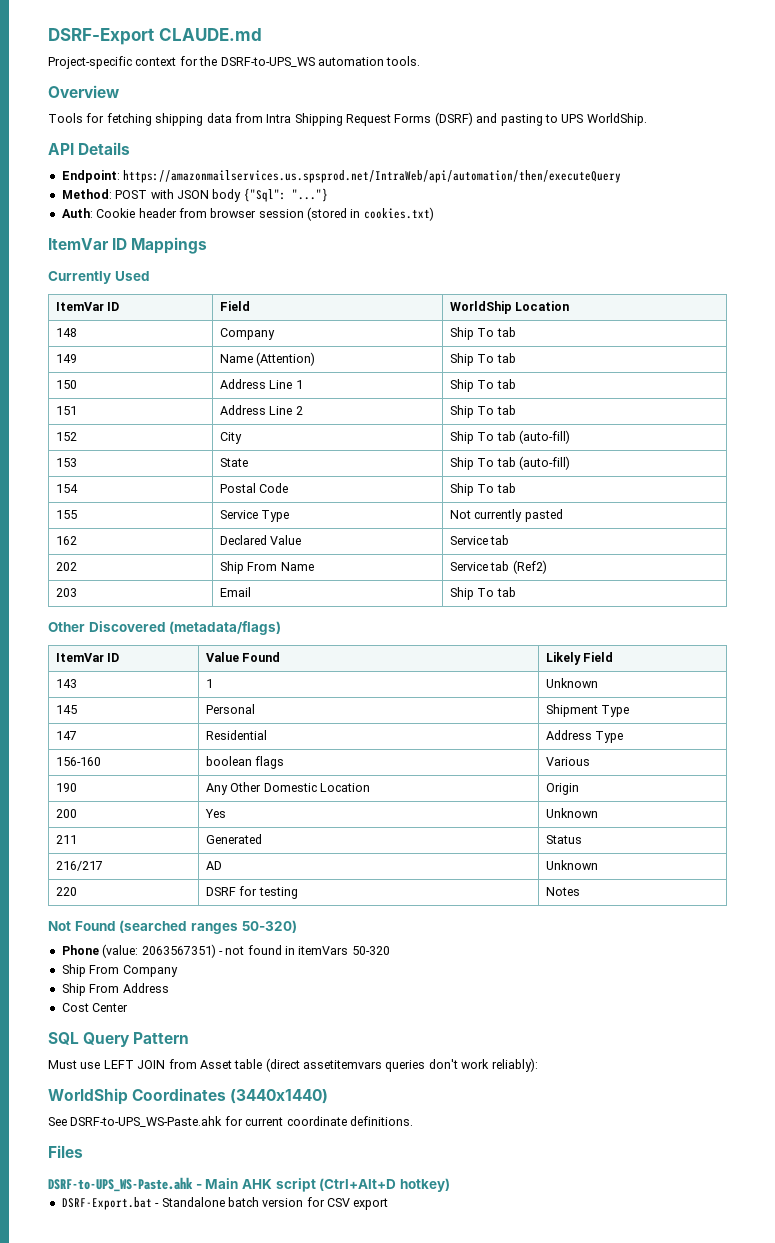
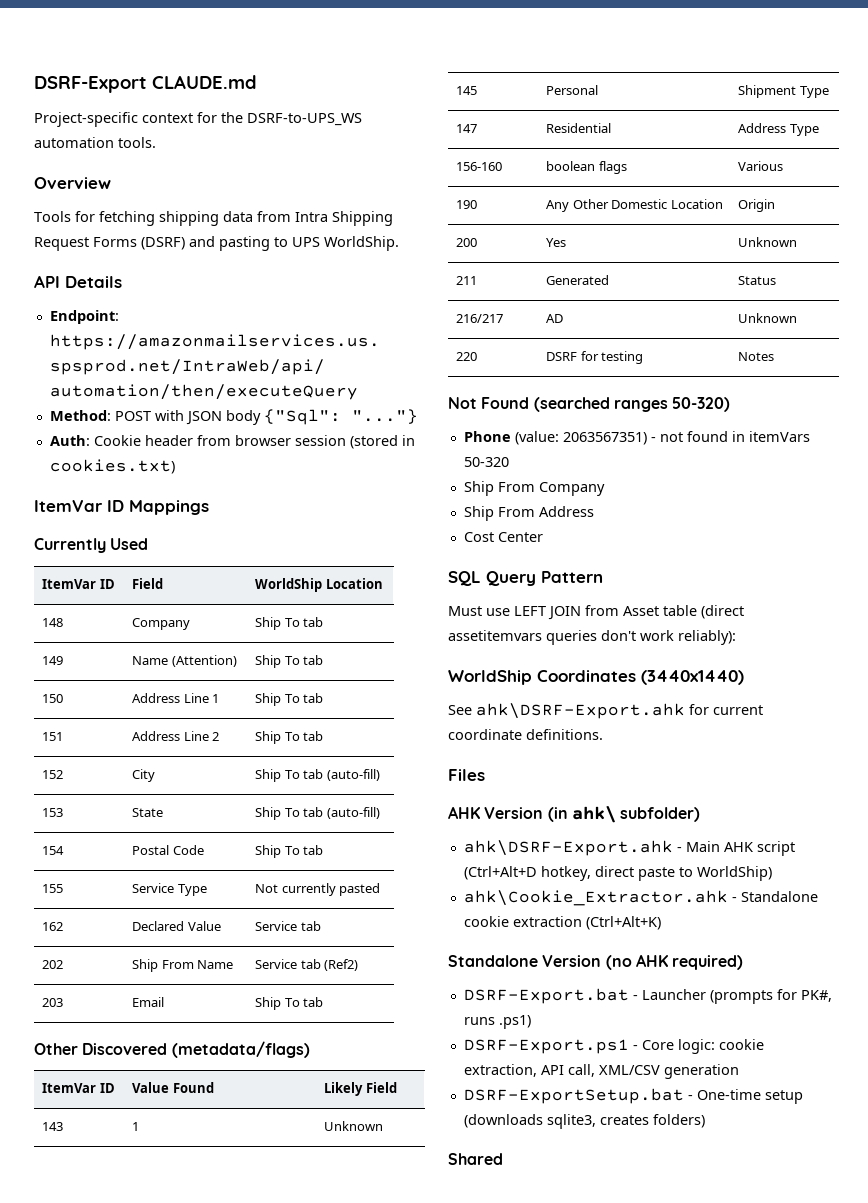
- See DSRF-to-UPS_WS-Paste.ahk for current coordinate definitions.
+ See ahk\DSRF-Export.ahk for current coordinate definitions.
- DSRF-to-UPS_WS-Paste.ahk - Main AHK script (Ctrl+Alt+D hotkey)
- DSRF-Export.bat - Standalone batch version for CSV export
+ AHK Version (in ahk\ subfolder)
+ ahk\DSRF-Export.ahk - Main AHK script (Ctrl+Alt+D hotkey, direct paste to WorldShip)
+ ahk\Cookie_Extractor.ahk - Standalone cookie extraction (Ctrl+Alt+K)
+ Standalone Version (no AHK required)
+ DSRF-Export.bat - Launcher (prompts for PK#, runs .ps1)
+ DSRF-Export.ps1 - Core logic: cookie extraction, API call, XML/CSV generation
+ DSRF-ExportSetup.bat - One-time setup (downloads sqlite3, creates folders)
+ Shared

